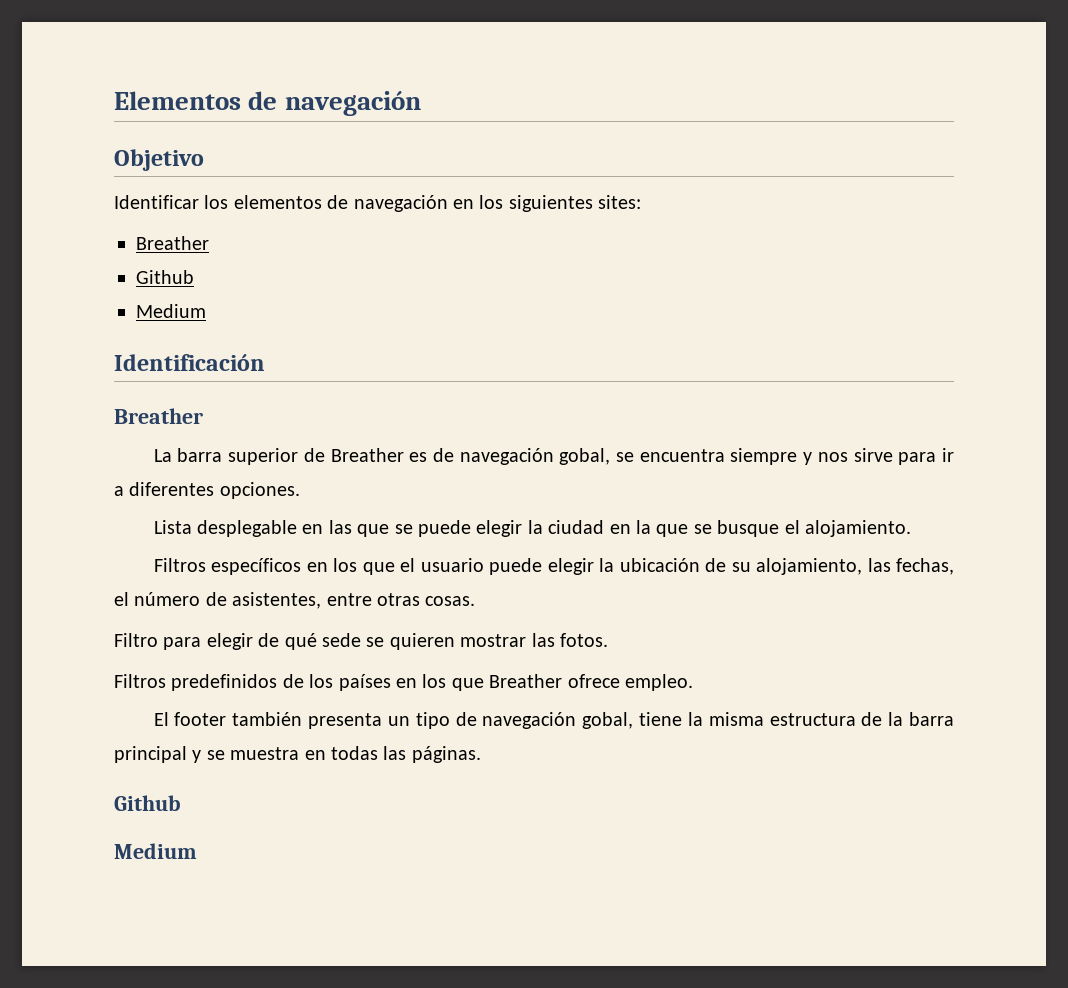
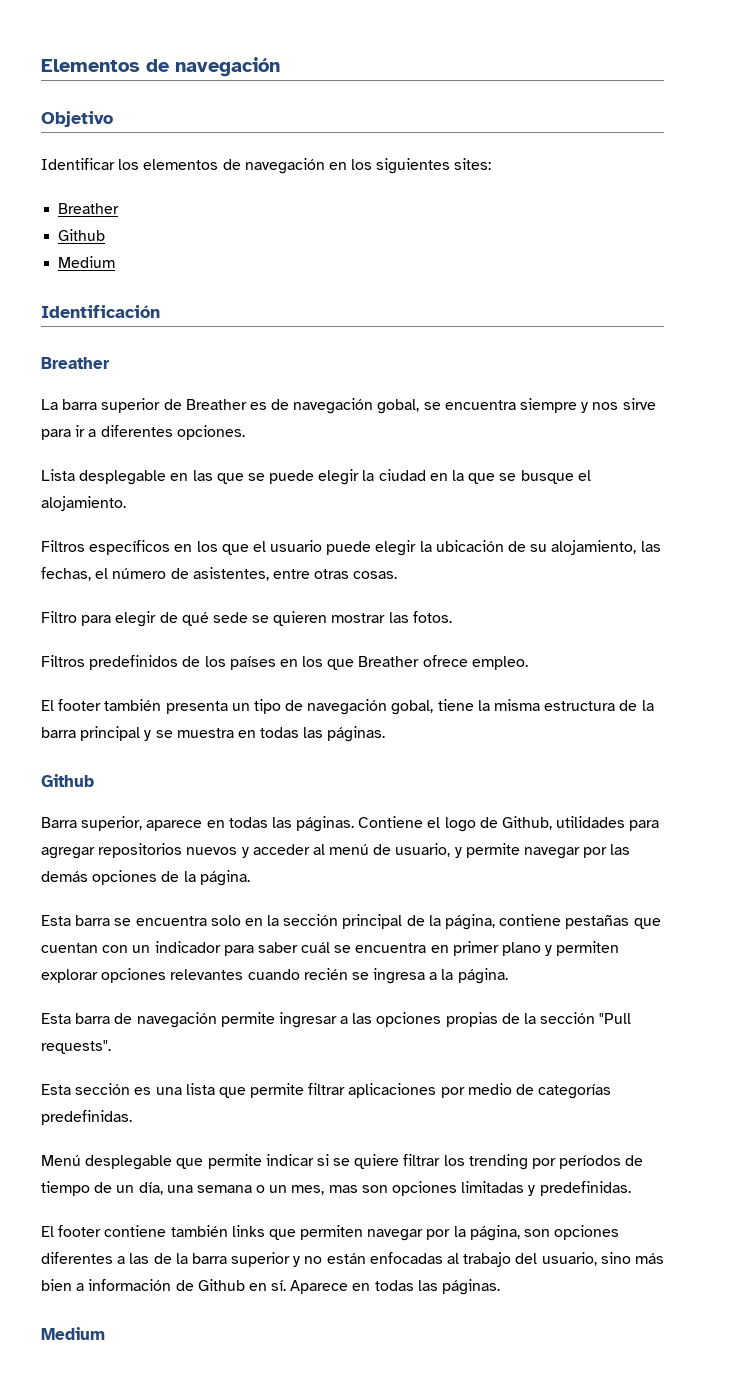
+ Barra superior, aparece en todas las páginas. Contiene el logo de Github, utilidades para agregar repositorios nuevos y acceder al menú de usuario, y permite navegar por las demás opciones de la página.
+ Esta barra se encuentra solo en la sección principal de la página, contiene pestañas que cuentan con un indicador para saber cuál se encuentra en primer plano y permiten explorar opciones relevantes cuando recién se ingresa a la página.
+ Esta barra de navegación permite ingresar a las opciones propias de la sección "Pull requests".
+ Esta sección es una lista que permite filtrar aplicaciones por medio de categorías predefinidas.
+ Menú desplegable que permite indicar si se quiere filtrar los trending por períodos de tiempo de un día, una semana o un mes, mas son opciones limitadas y predefinidas.
+ El footer contiene también links que permiten navegar por la página, son opciones diferentes a las de la barra superior y no están enfocadas al trabajo del usuario, sino más bien a información de Github en sí. Aparece en todas las páginas.

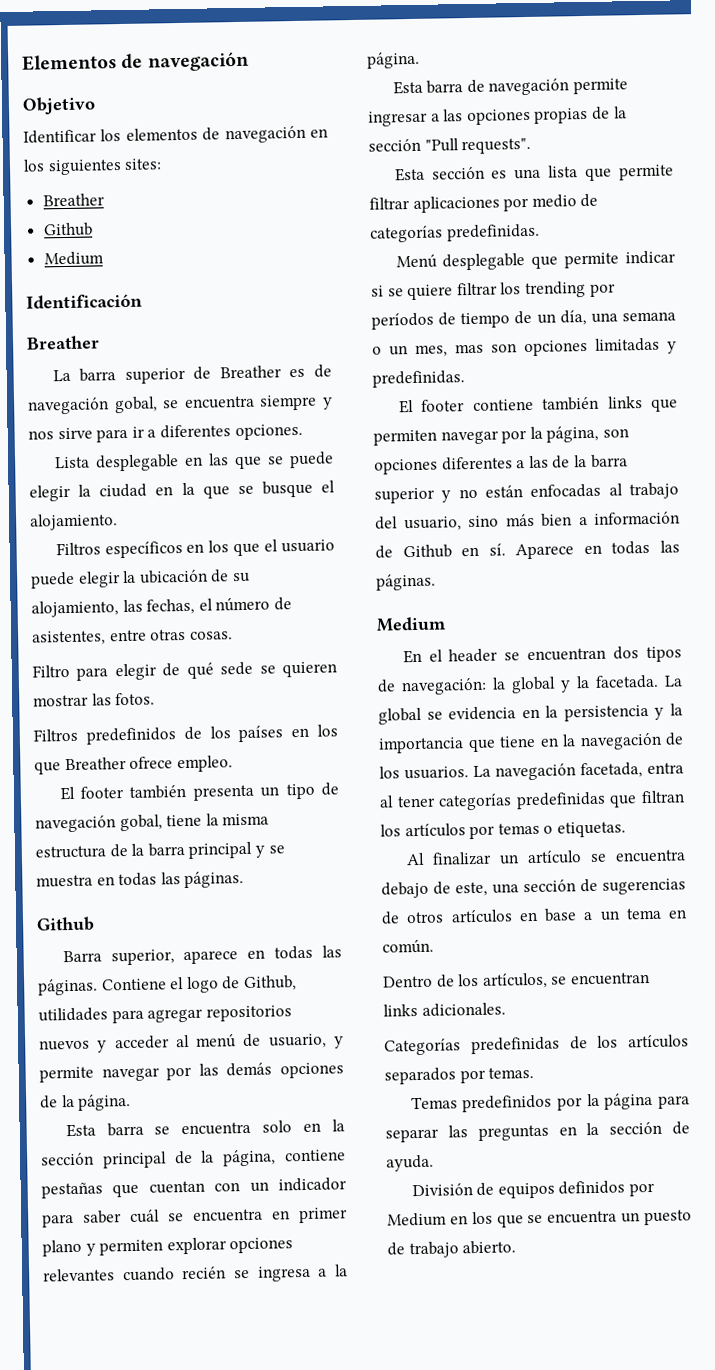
+ En el header se encuentran dos tipos de navegación: la global y la facetada. La global se evidencia en la persistencia y la importancia que tiene en la navegación de los usuarios. La navegación facetada, entra al tener categorías predefinidas que filtran los artículos por temas o etiquetas.
+ Al finalizar un artículo se encuentra debajo de este, una sección de sugerencias de otros artículos en base a un tema en común.
+ Dentro de los artículos, se encuentran links adicionales.
+ Categorías predefinidas de los artículos separados por temas.
+ Temas predefinidos por la página para separar las preguntas en la sección de ayuda.
+ División de equipos definidos por Medium en los que se encuentra un puesto de trabajo abierto.

